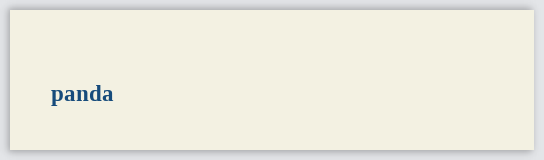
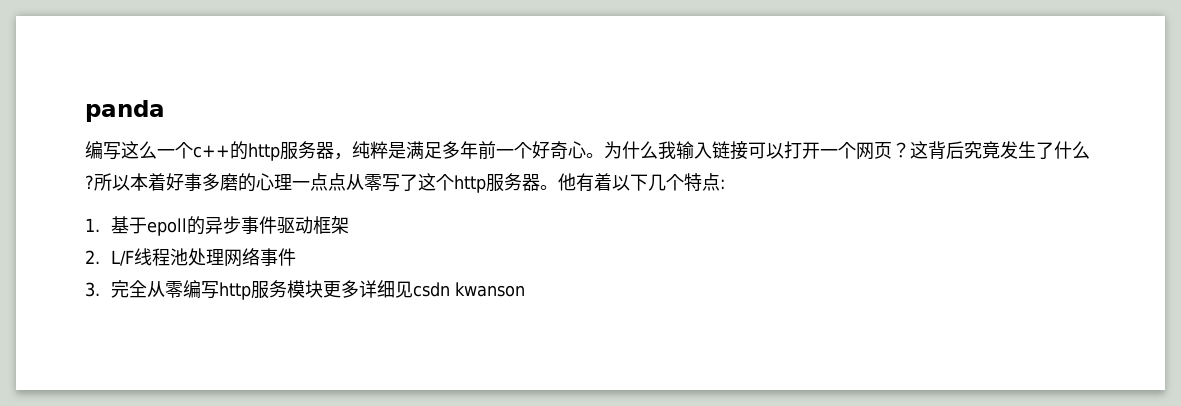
+ 编写这么一个c++的http服务器，纯粹是满足多年前一个好奇心。为什么我输入链接可以打开一个网页？这背后究竟发生了什么?所以本着好事多磨的心理一点点从零写了这个http服务器。他有着以下几个特点:
+ 1.基于epoll的异步事件驱动框架
+ 2. L/F线程池处理网络事件
+ 3.完全从零编写http服务模块更多详细见csdn kwanson

